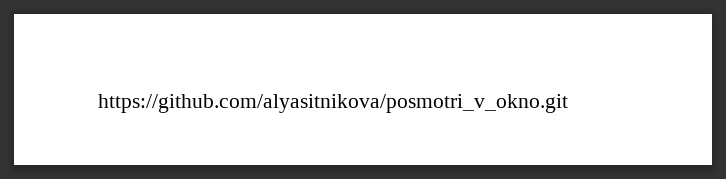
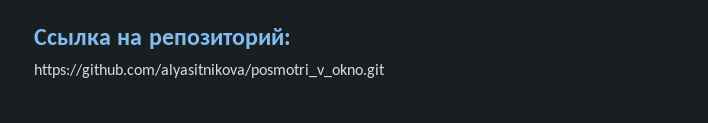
+ Ссылка на репозиторий:

